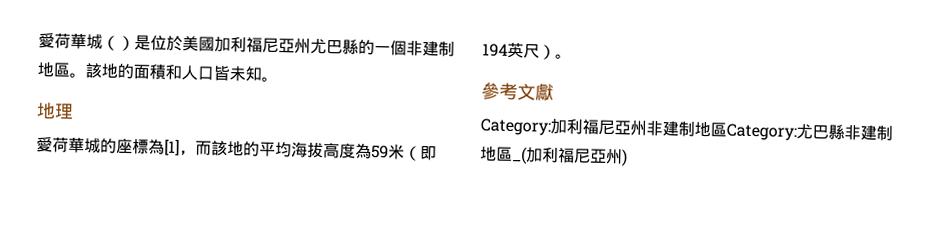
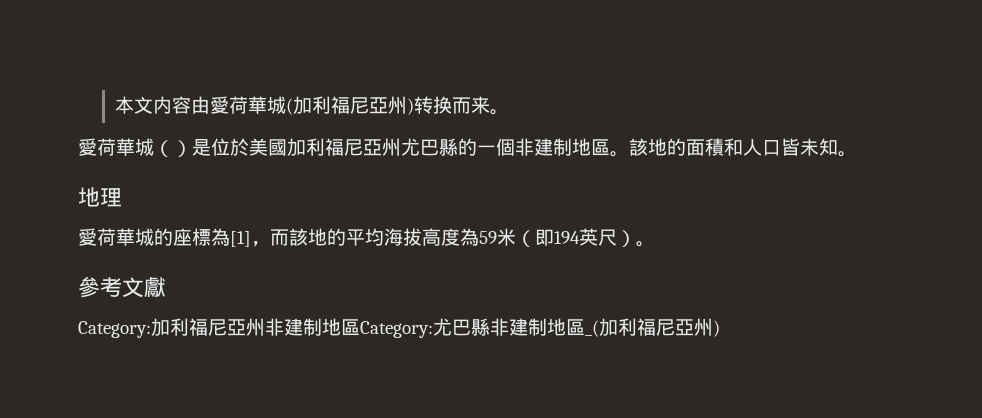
+ 本文内容由愛荷華城(加利福尼亞州)转换而来。

